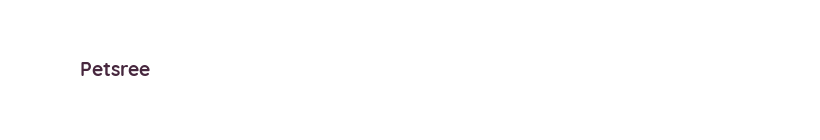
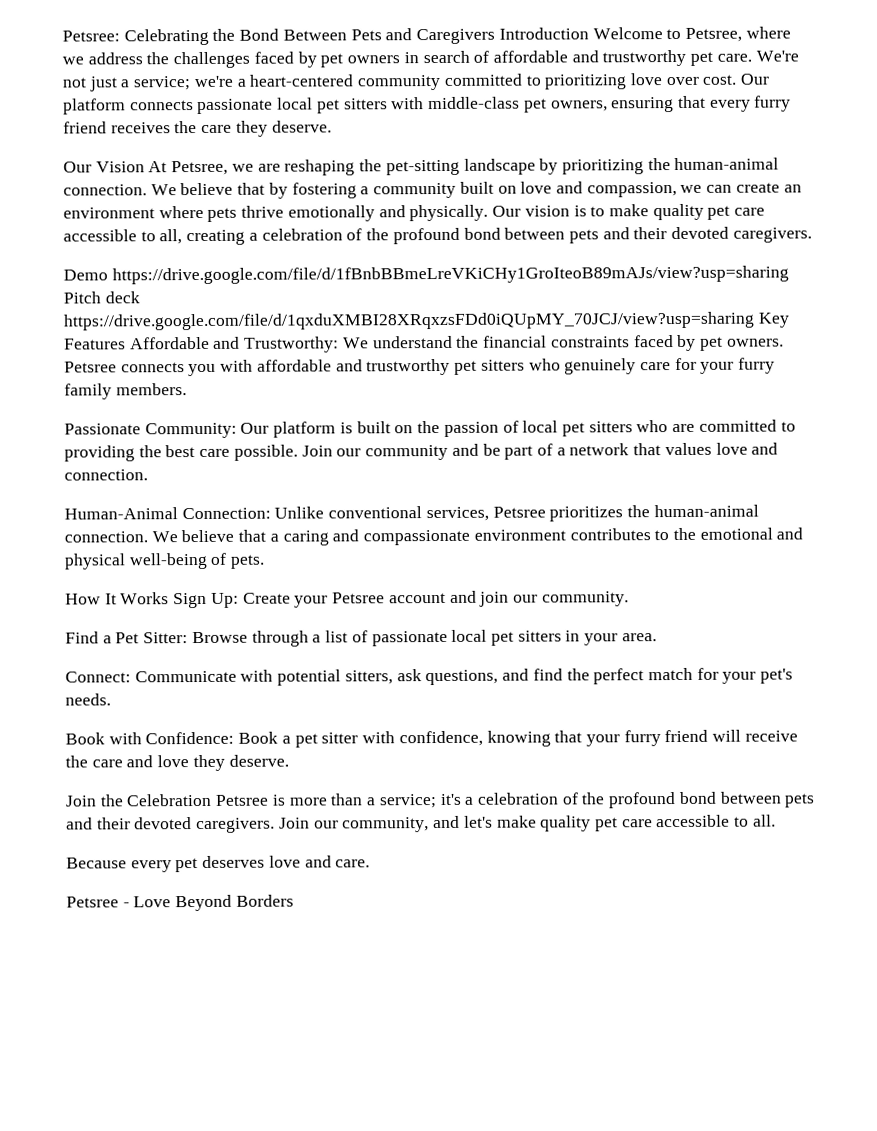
- Petsree
+ Petsree: Celebrating the Bond Between Pets and Caregivers Introduction Welcome to Petsree, where we address the challenges faced by pet owners in search of affordable and trustworthy pet care. We're not just a service; we're a heart-centered community committed to prioritizing love over cost. Our platform connects passionate local pet sitters with middle-class pet owners, ensuring that every furry friend receives the care they deserve.
+ Our Vision At Petsree, we are reshaping the pet-sitting landscape by prioritizing the human-animal connection. We believe that by fostering a community built on love and compassion, we can create an environment where pets thrive emotionally and physically. Our vision is to make quality pet care accessible to all, creating a celebration of the profound bond between pets and their devoted caregivers.
+ Demo https://drive.google.com/file/d/1fBnbBBmeLreVKiCHy1GroIteoB89mAJs/view?usp=sharing Pitch deck https://drive.google.com/file/d/1qxduXMBI28XRqxzsFDd0iQUpMY_70JCJ/view?usp=sharing Key Features Affordable and Trustworthy: We understand the financial constraints faced by pet owners. Petsree connects you with affordable and trustworthy pet sitters who genuinely care for your furry family members.
+ Passionate Community: Our platform is built on the passion of local pet sitters who are committed to providing the best care possible. Join our community and be part of a network that values love and connection.
+ Human-Animal Connection: Unlike conventional services, Petsree prioritizes the human-animal connection. We believe that a caring and compassionate environment contributes to the emotional and physical well-being of pets.
+ How It Works Sign Up: Create your Petsree account and join our community.
+ Find a Pet Sitter: Browse through a list of passionate local pet sitters in your area.
+ Connect: Communicate with potential sitters, ask questions, and find the perfect match for your pet's needs.
+ Book with Confidence: Book a pet sitter with confidence, knowing that your furry friend will receive the care and love they deserve.
+ Join the Celebration Petsree is more than a service; it's a celebration of the profound bond between pets and their devoted caregivers. Join our community, and let's make quality pet care accessible to all.
+ Because every pet deserves love and care.
+ Petsree - Love Beyond Borders

